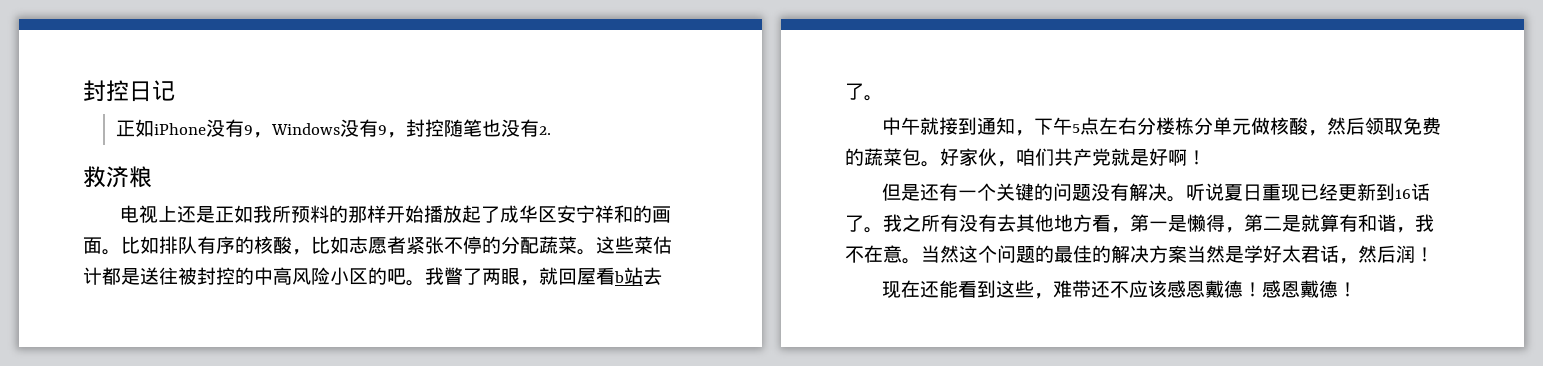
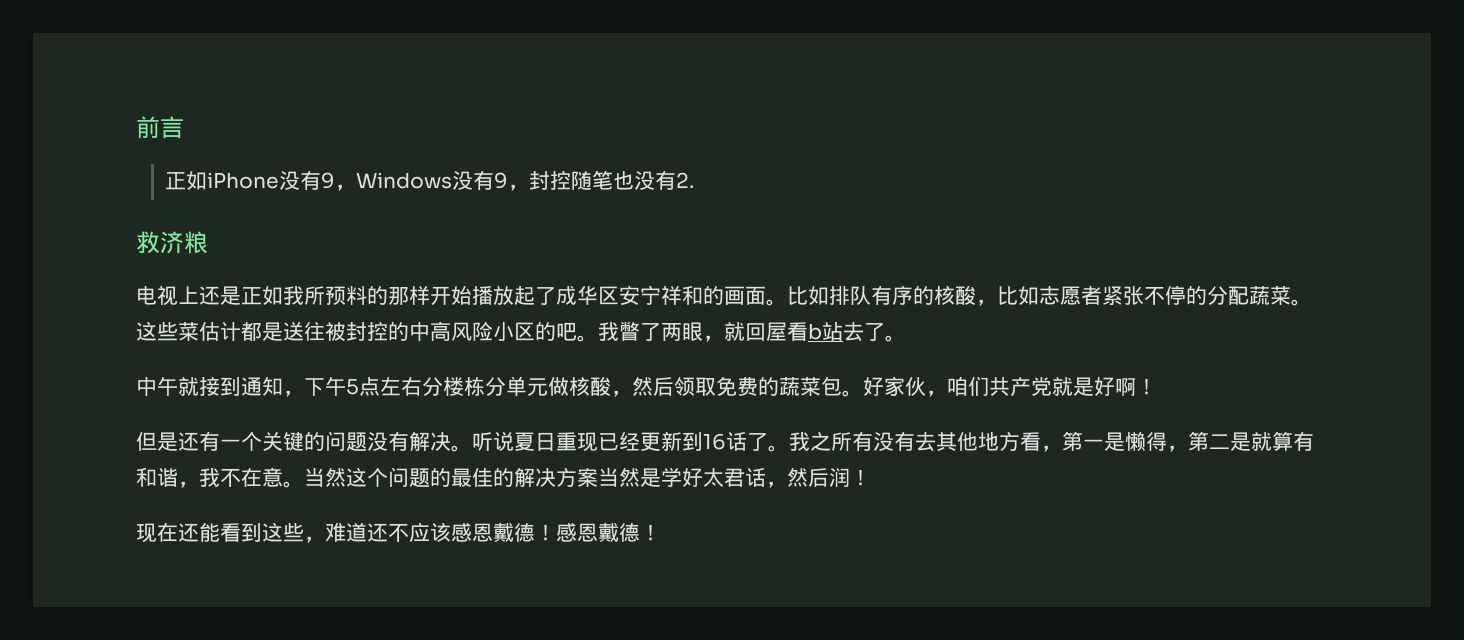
- 封控日记
+ 前言
- 现在还能看到这些，难带还不应该感恩戴德！
+ 现在还能看到这些，难道还不应该感恩戴德！

